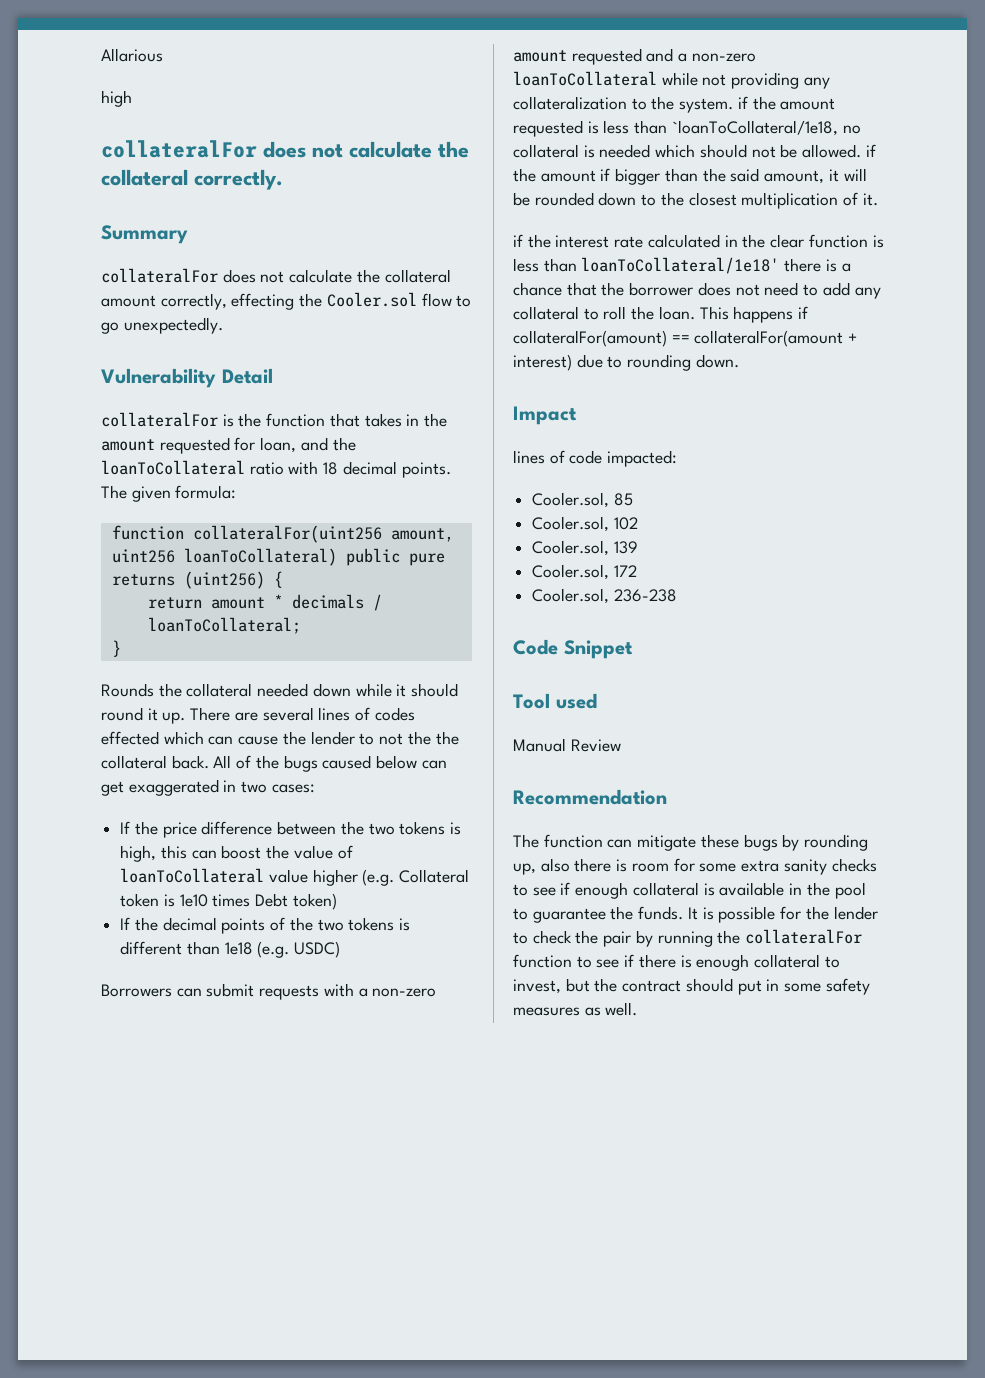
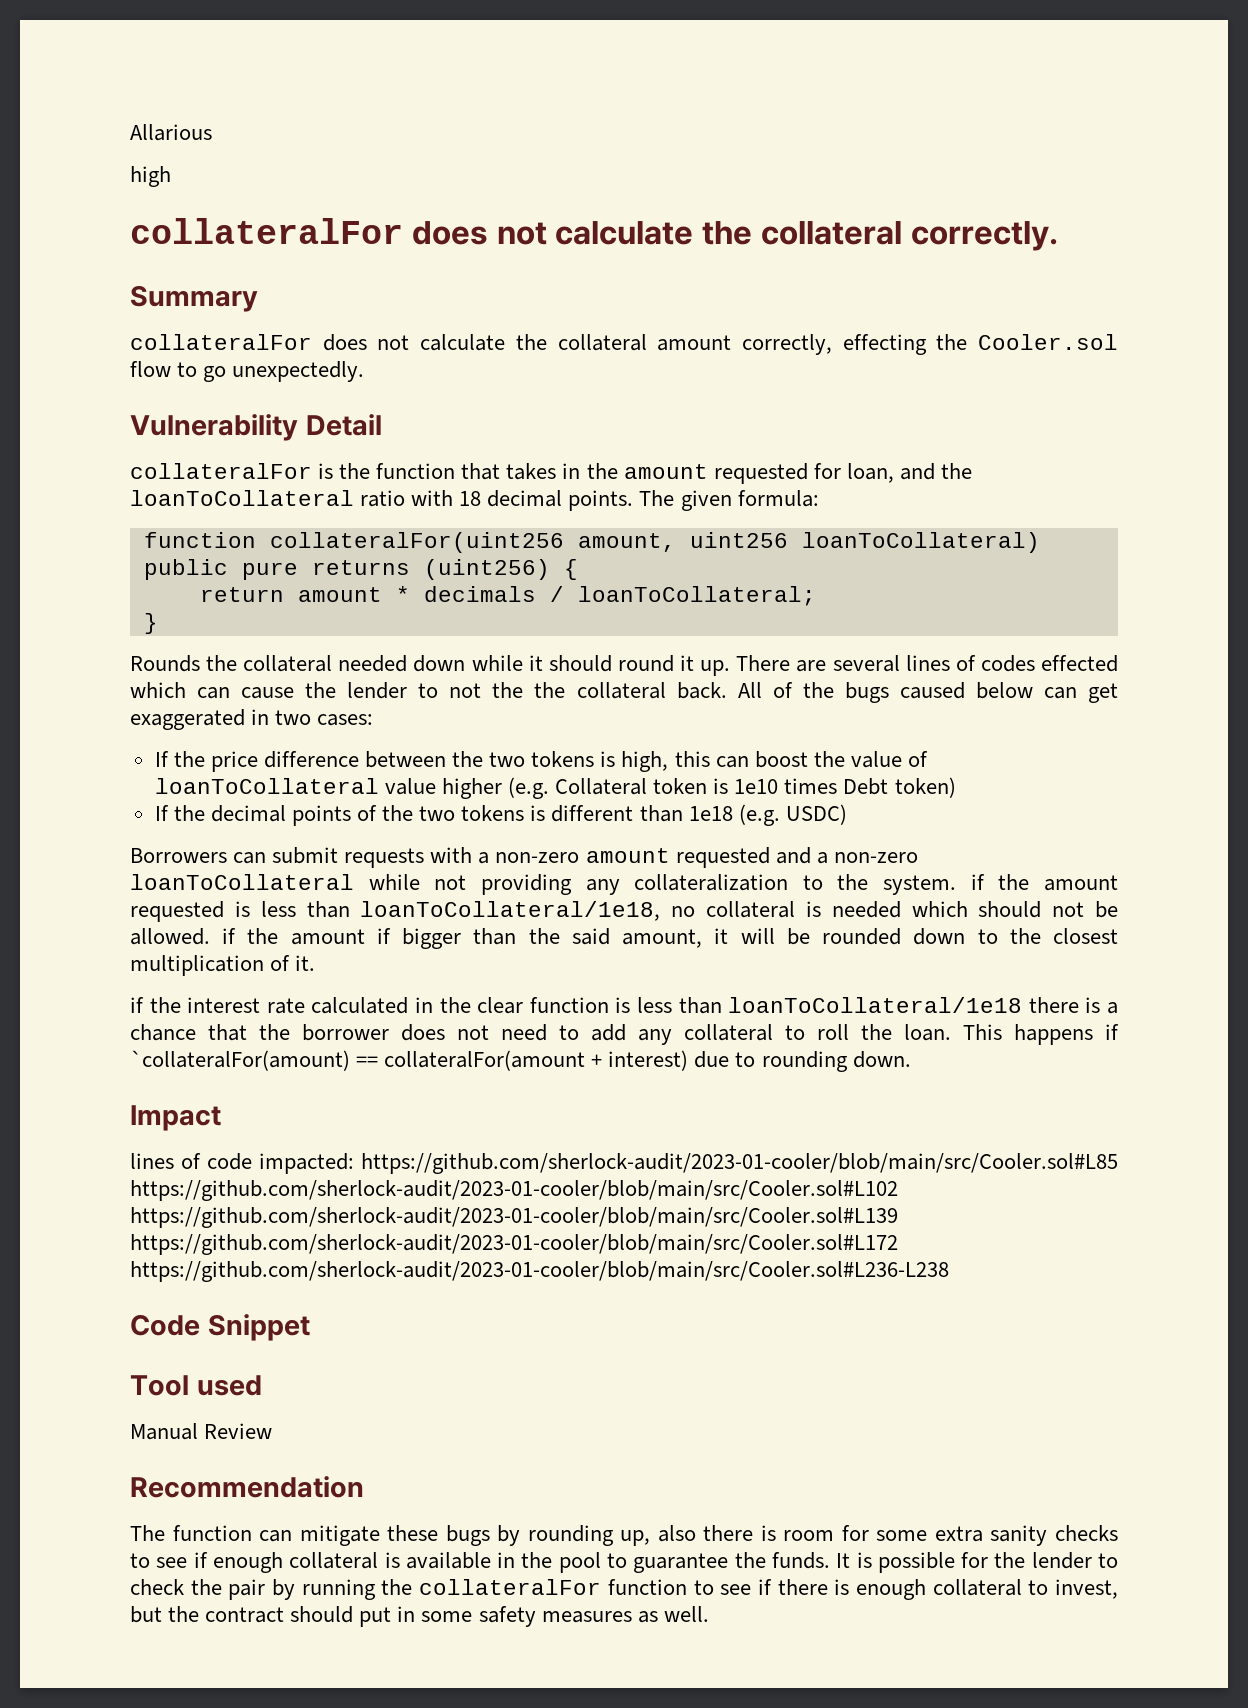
- Borrowers can submit requests with a non-zero amount requested and a non-zero loanToCollateral while not providing any collateralization to the system. if the amount requested is less than `loanToCollateral/1e18, no collateral is needed which should not be allowed. if the amount if bigger than the said amount, it will be rounded down to the closest multiplication of it.
+ Borrowers can submit requests with a non-zero amount requested and a non-zero loanToCollateral while not providing any collateralization to the system. if the amount requested is less than loanToCollateral/1e18, no collateral is needed which should not be allowed. if the amount if bigger than the said amount, it will be rounded down to the closest multiplication of it.
- if the interest rate calculated in the clear function is less than loanToCollateral/1e18' there is a chance that the borrower does not need to add any collateral to roll the loan.
+ if the interest rate calculated in the clear function is less than loanToCollateral/1e18 there is a chance that the borrower does not need to add any collateral to roll the loan.
- This happens if collateralFor(amount) == collateralFor(amount + interest) due to rounding down.
+ This happens if `collateralFor(amount) == collateralFor(amount + interest) due to rounding down.
- lines of code impacted:
- Cooler.sol, 85
- Cooler.sol, 102
- Cooler.sol, 139
- Cooler.sol, 172
- Cooler.sol, 236-238
+ lines of code impacted: https://github.com/sherlock-audit/2023-01-cooler/blob/main/src/Cooler.sol#L85 https://github.com/sherlock-audit/2023-01-cooler/blob/main/src/Cooler.sol#L102 https://github.com/sherlock-audit/2023-01-cooler/blob/main/src/Cooler.sol#L139 https://github.com/sherlock-audit/2023-01-cooler/blob/main/src/Cooler.sol#L172 https://github.com/sherlock-audit/2023-01-cooler/blob/main/src/Cooler.sol#L236-L238

